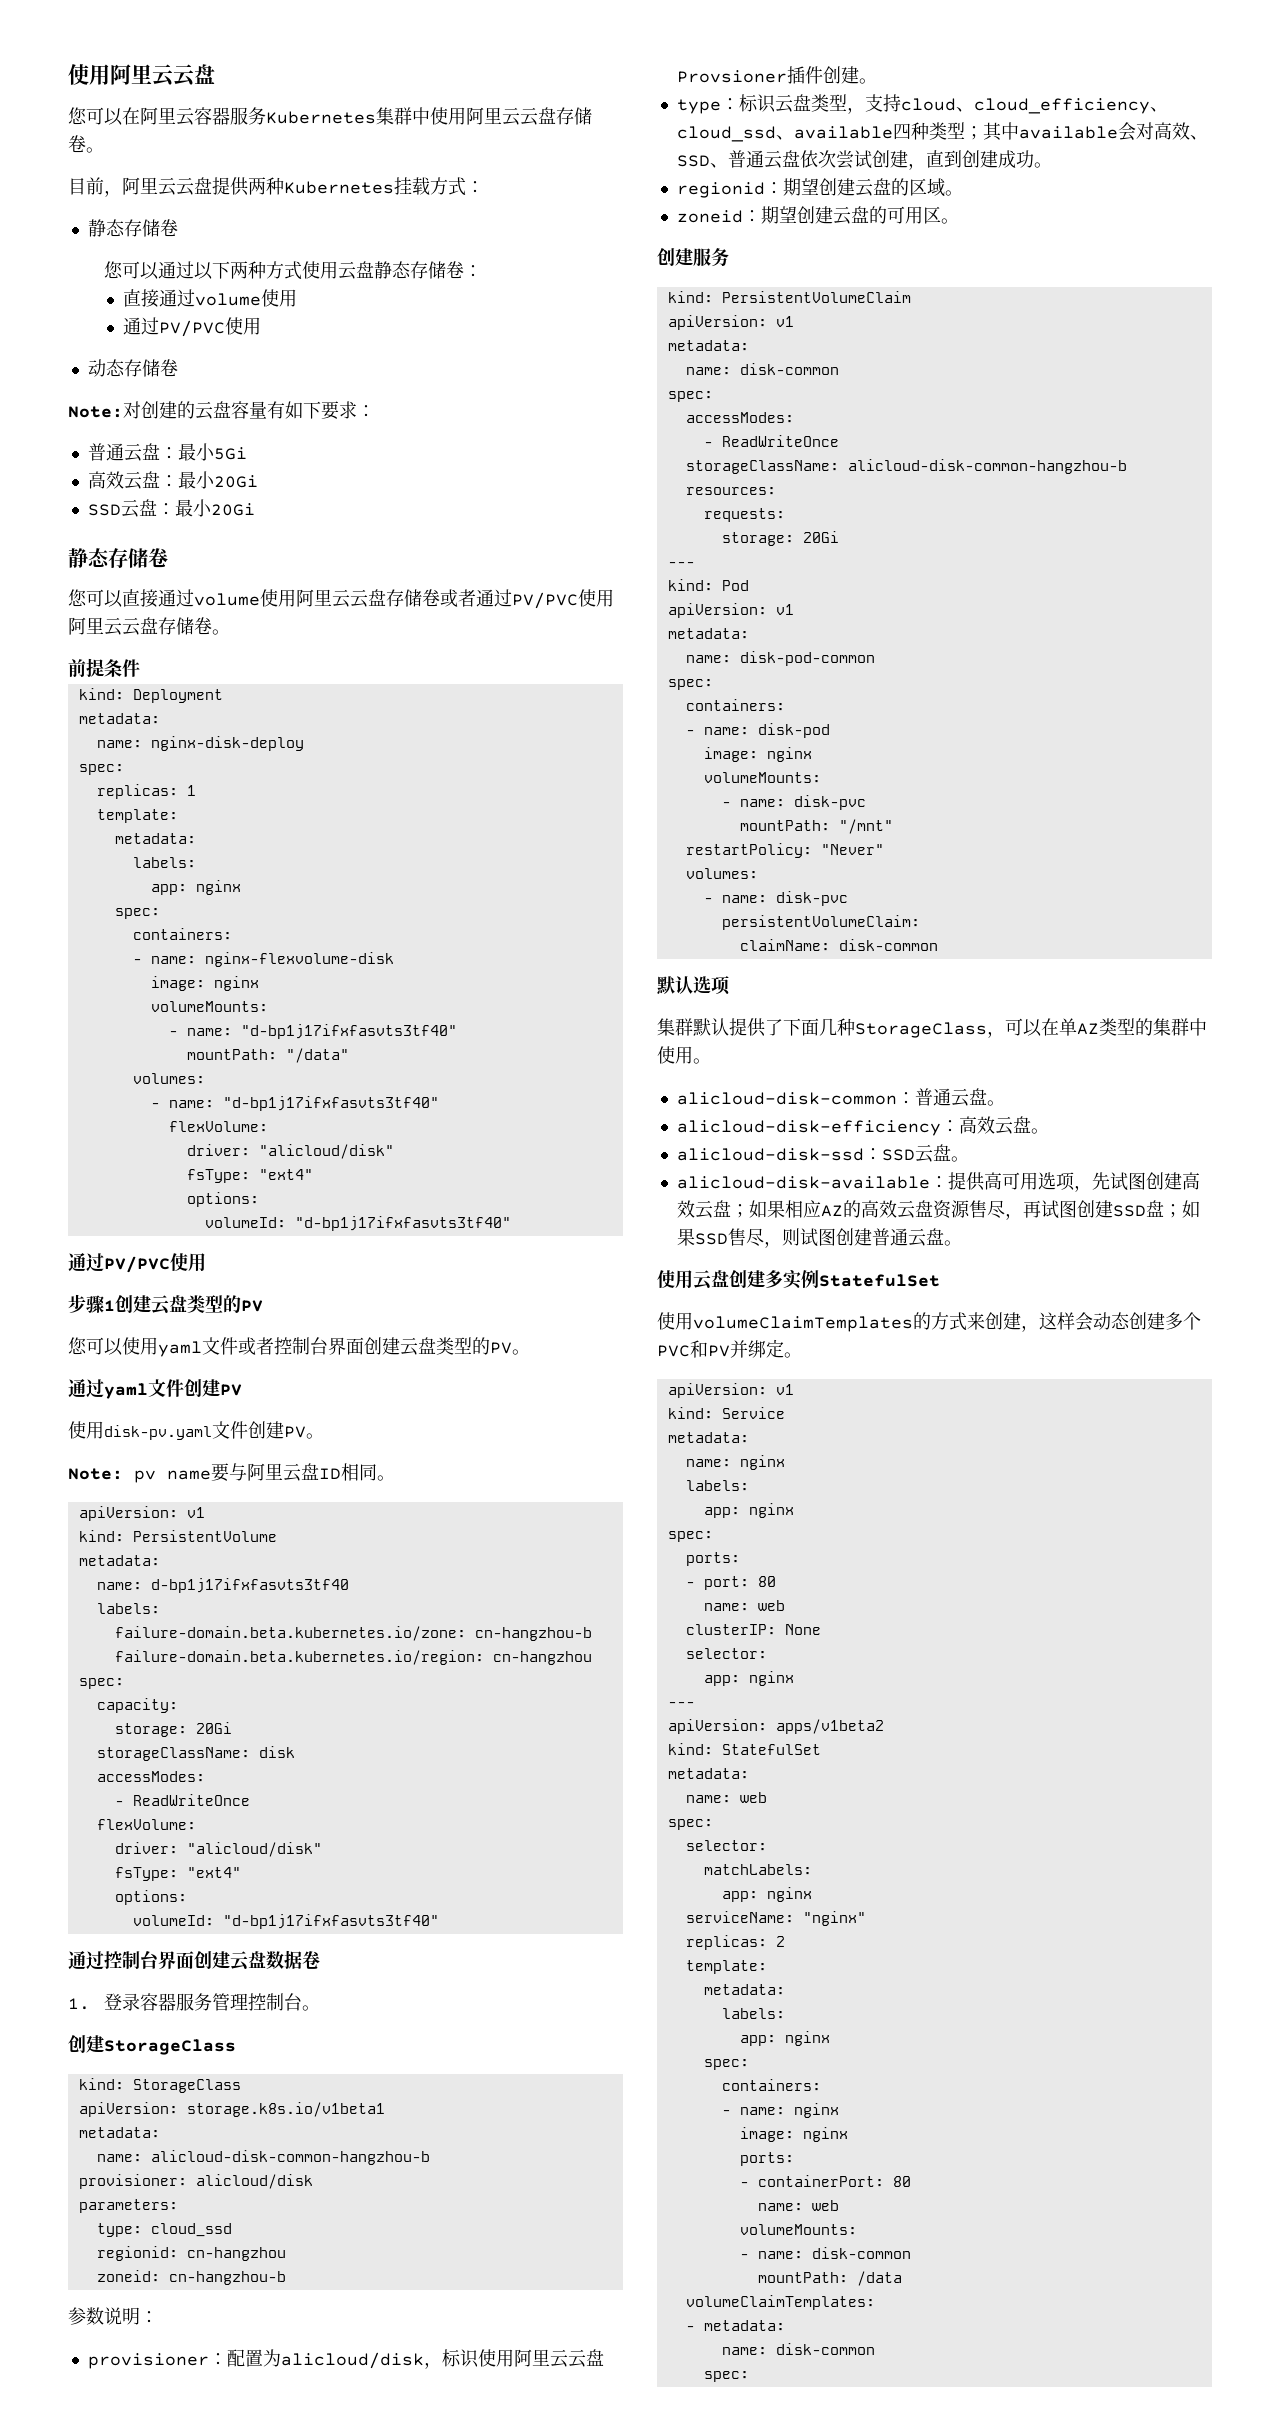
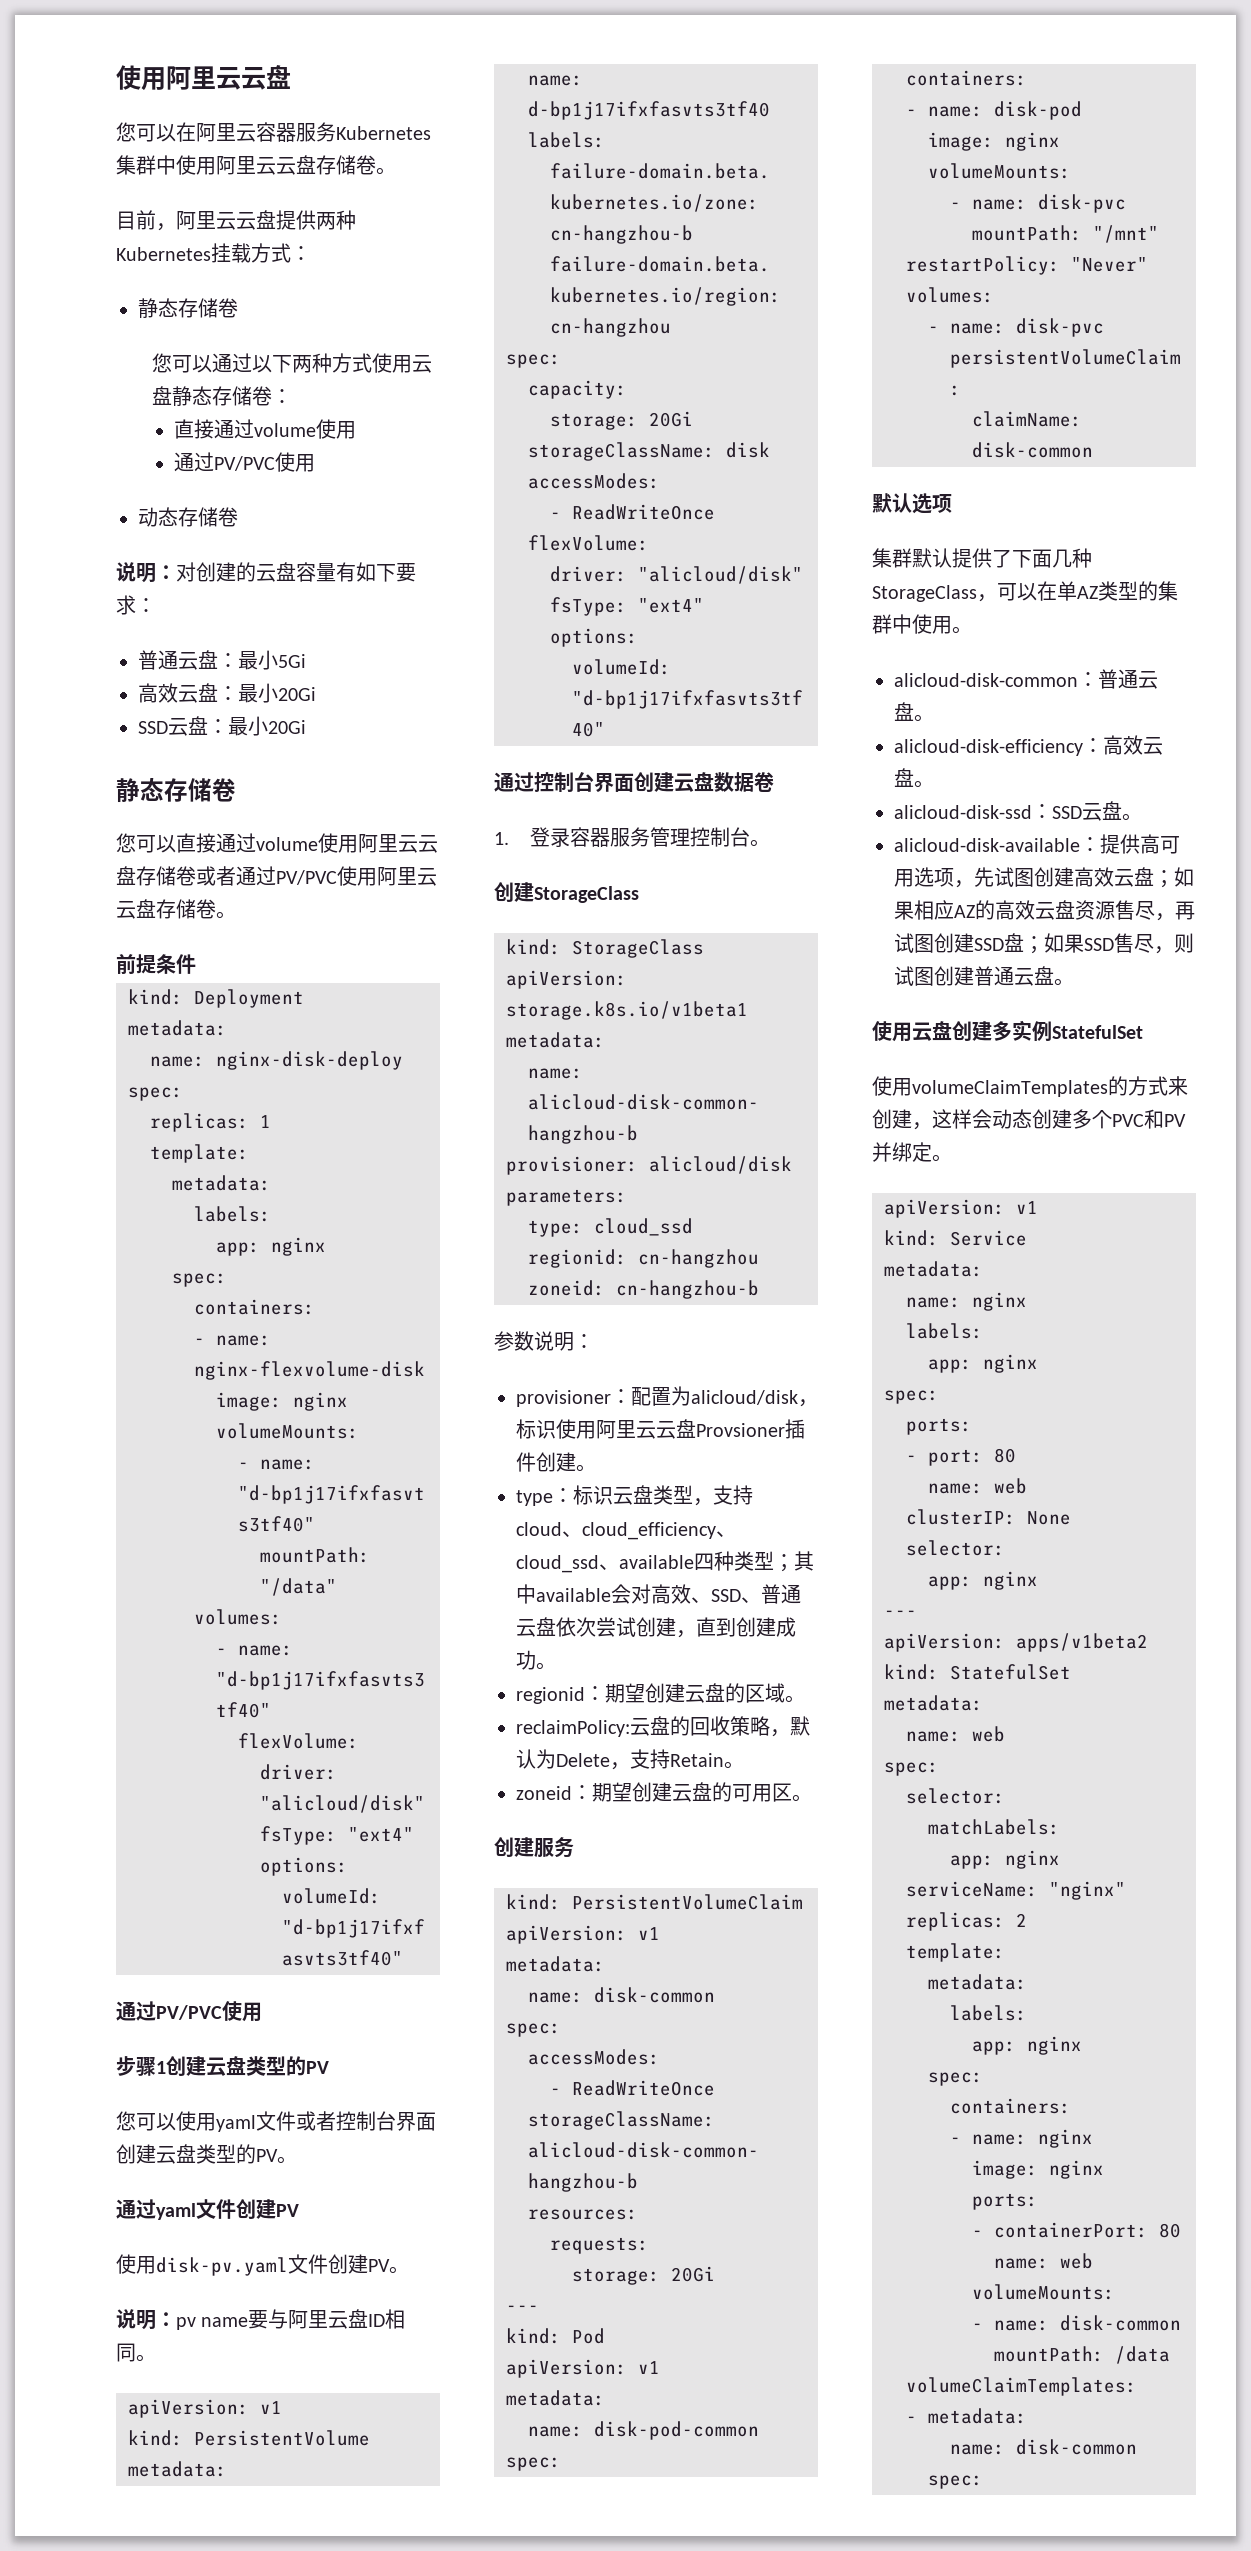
- Note:对创建的云盘容量有如下要求：
+ 说明：对创建的云盘容量有如下要求：
- Note: pv name要与阿里云盘ID相同。
+ 说明：pv name要与阿里云盘ID相同。
+ reclaimPolicy:云盘的回收策略，默认为Delete，支持Retain。

